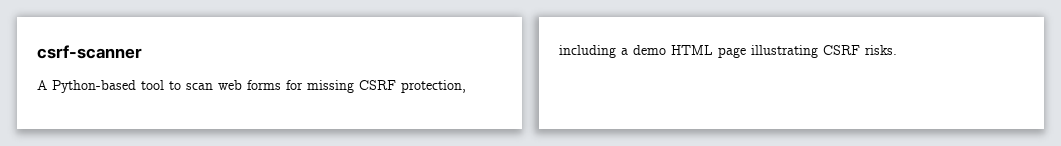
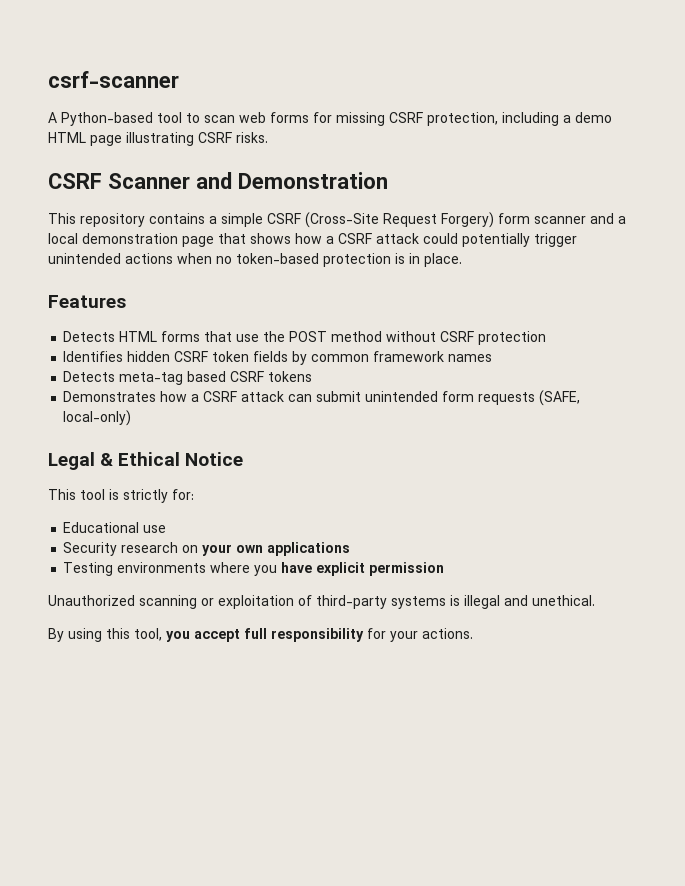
+ CSRF Scanner and Demonstration
+ This repository contains a simple CSRF (Cross-Site Request Forgery) form scanner and a local demonstration page that shows how a CSRF attack could potentially trigger unintended actions when no token-based protection is in place.
+ Features
+ Detects HTML forms that use the POST method without CSRF protection
+ Identifies hidden CSRF token fields by common framework names
+ Detects meta-tag based CSRF tokens
+ Demonstrates how a CSRF attack can submit unintended form requests (SAFE, local-only)
+ Legal & Ethical Notice
+ This tool is strictly for:
+ Educational use
+ Security research on your own applications
+ Testing environments where you have explicit permission
+ Unauthorized scanning or exploitation of third-party systems is illegal and unethical.
+ By using this tool, you accept full responsibility for your actions.

